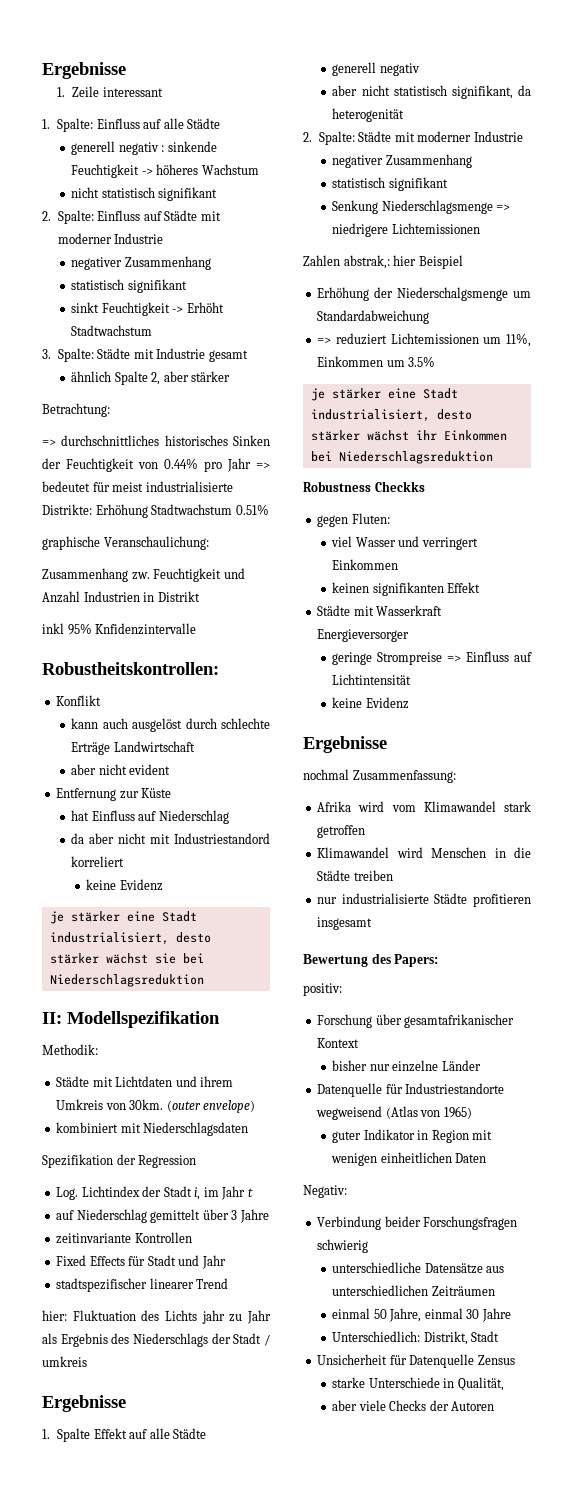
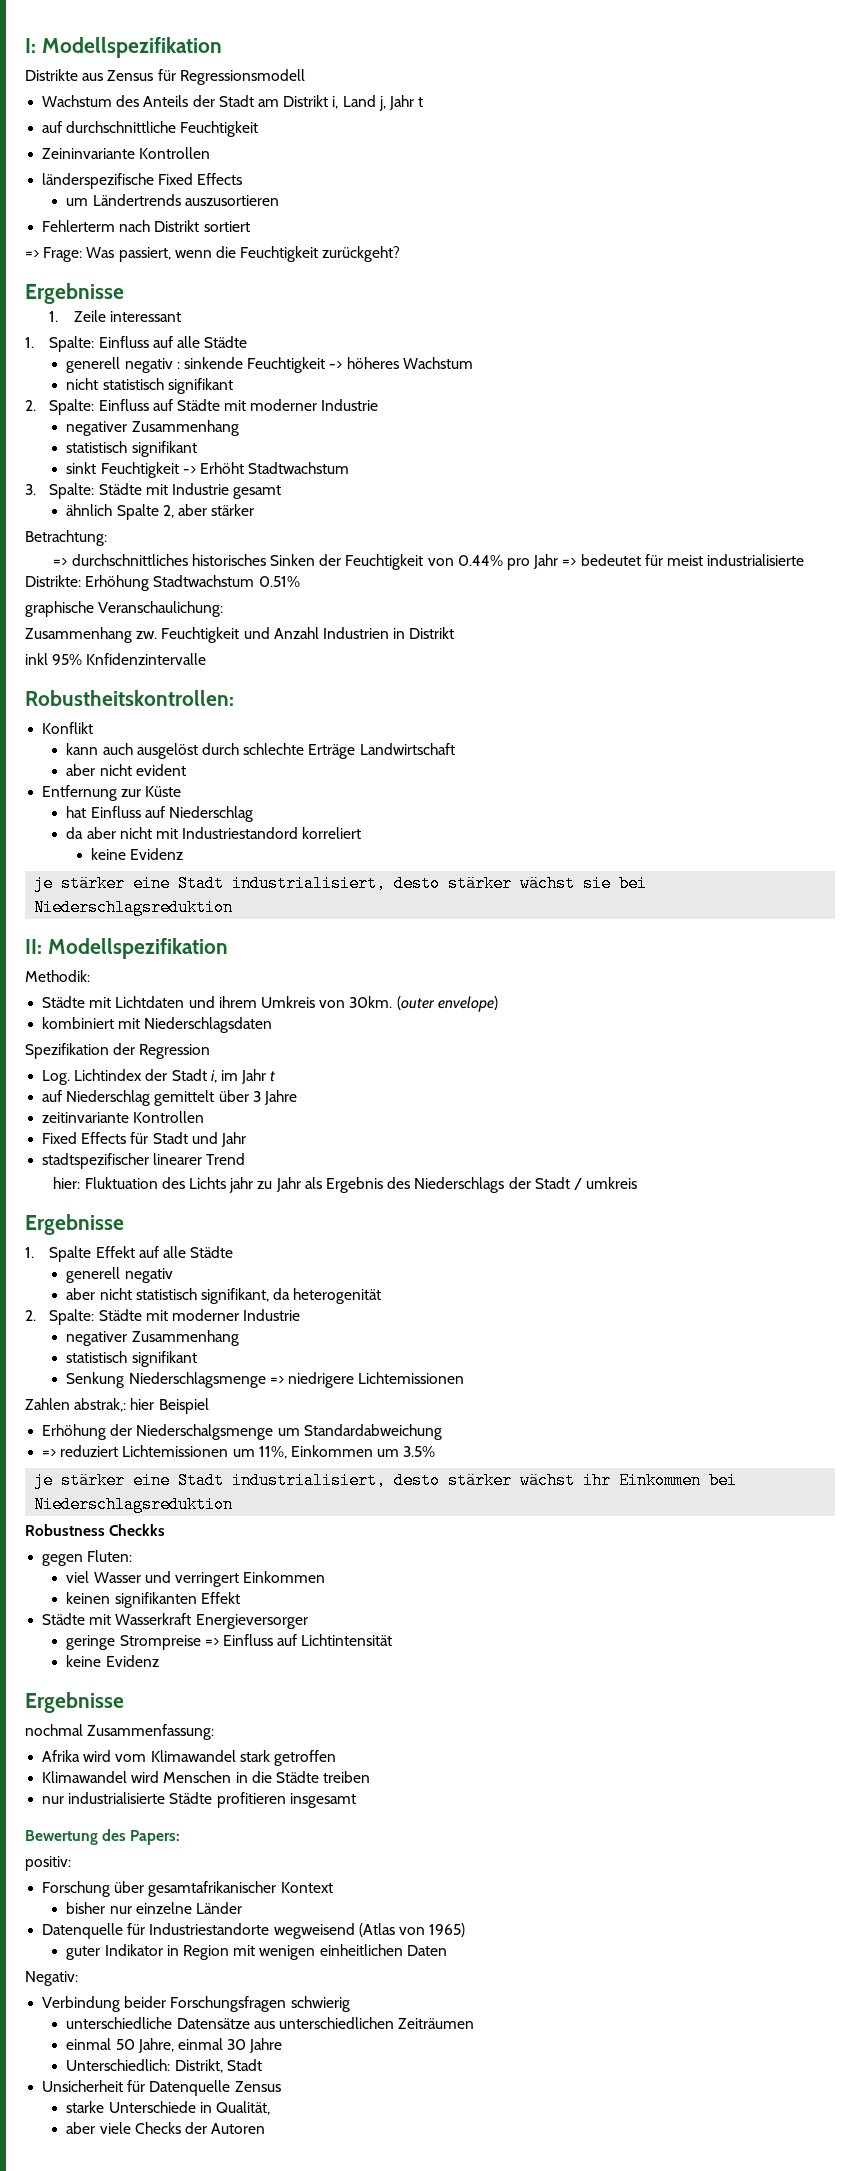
+ I: Modellspezifikation
+ Distrikte aus Zensus für Regressionsmodell
+ Wachstum des Anteils der Stadt am Distrikt i, Land j, Jahr t
+ auf durchschnittliche Feuchtigkeit
+ Zeininvariante Kontrollen
+ länderspezifische Fixed Effects
+ um Ländertrends auszusortieren
+ Fehlerterm nach Distrikt sortiert
+ => Frage: Was passiert, wenn die Feuchtigkeit zurückgeht?

